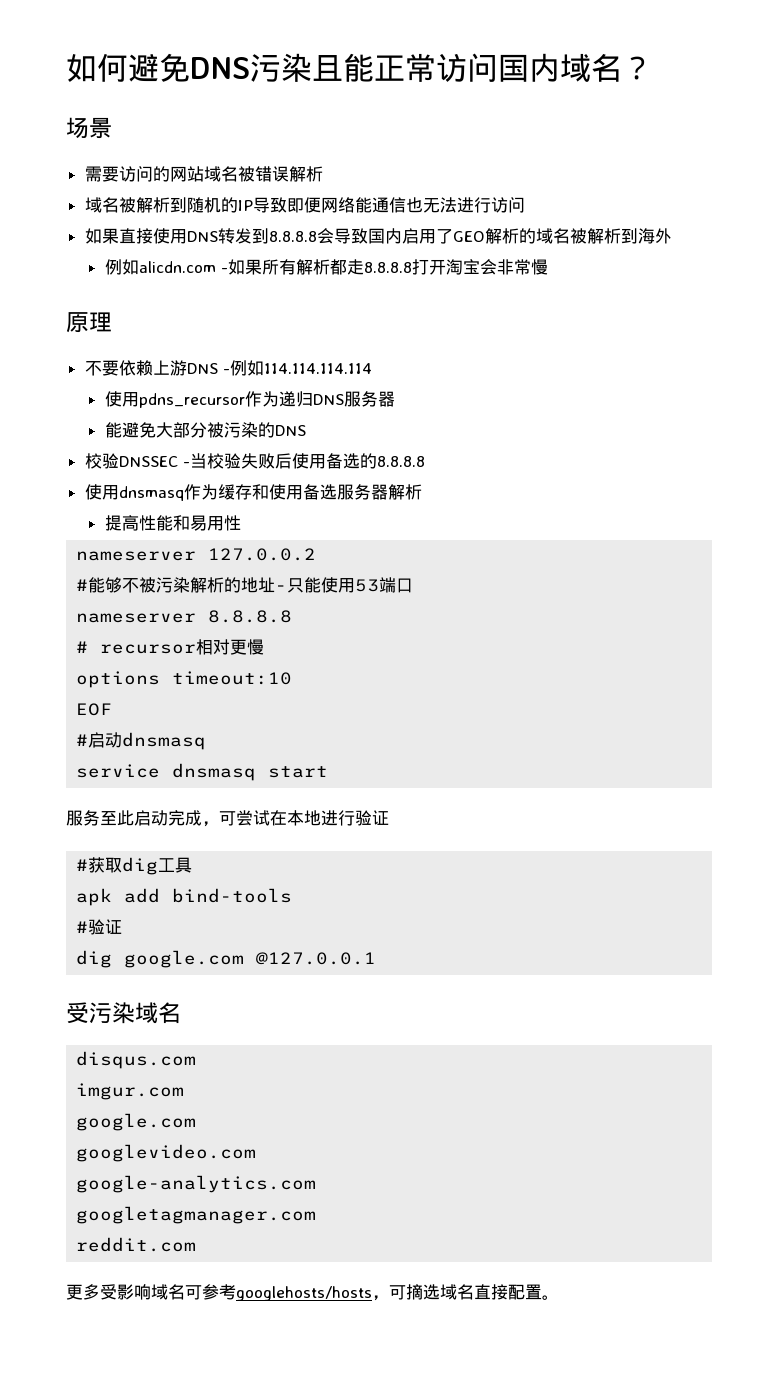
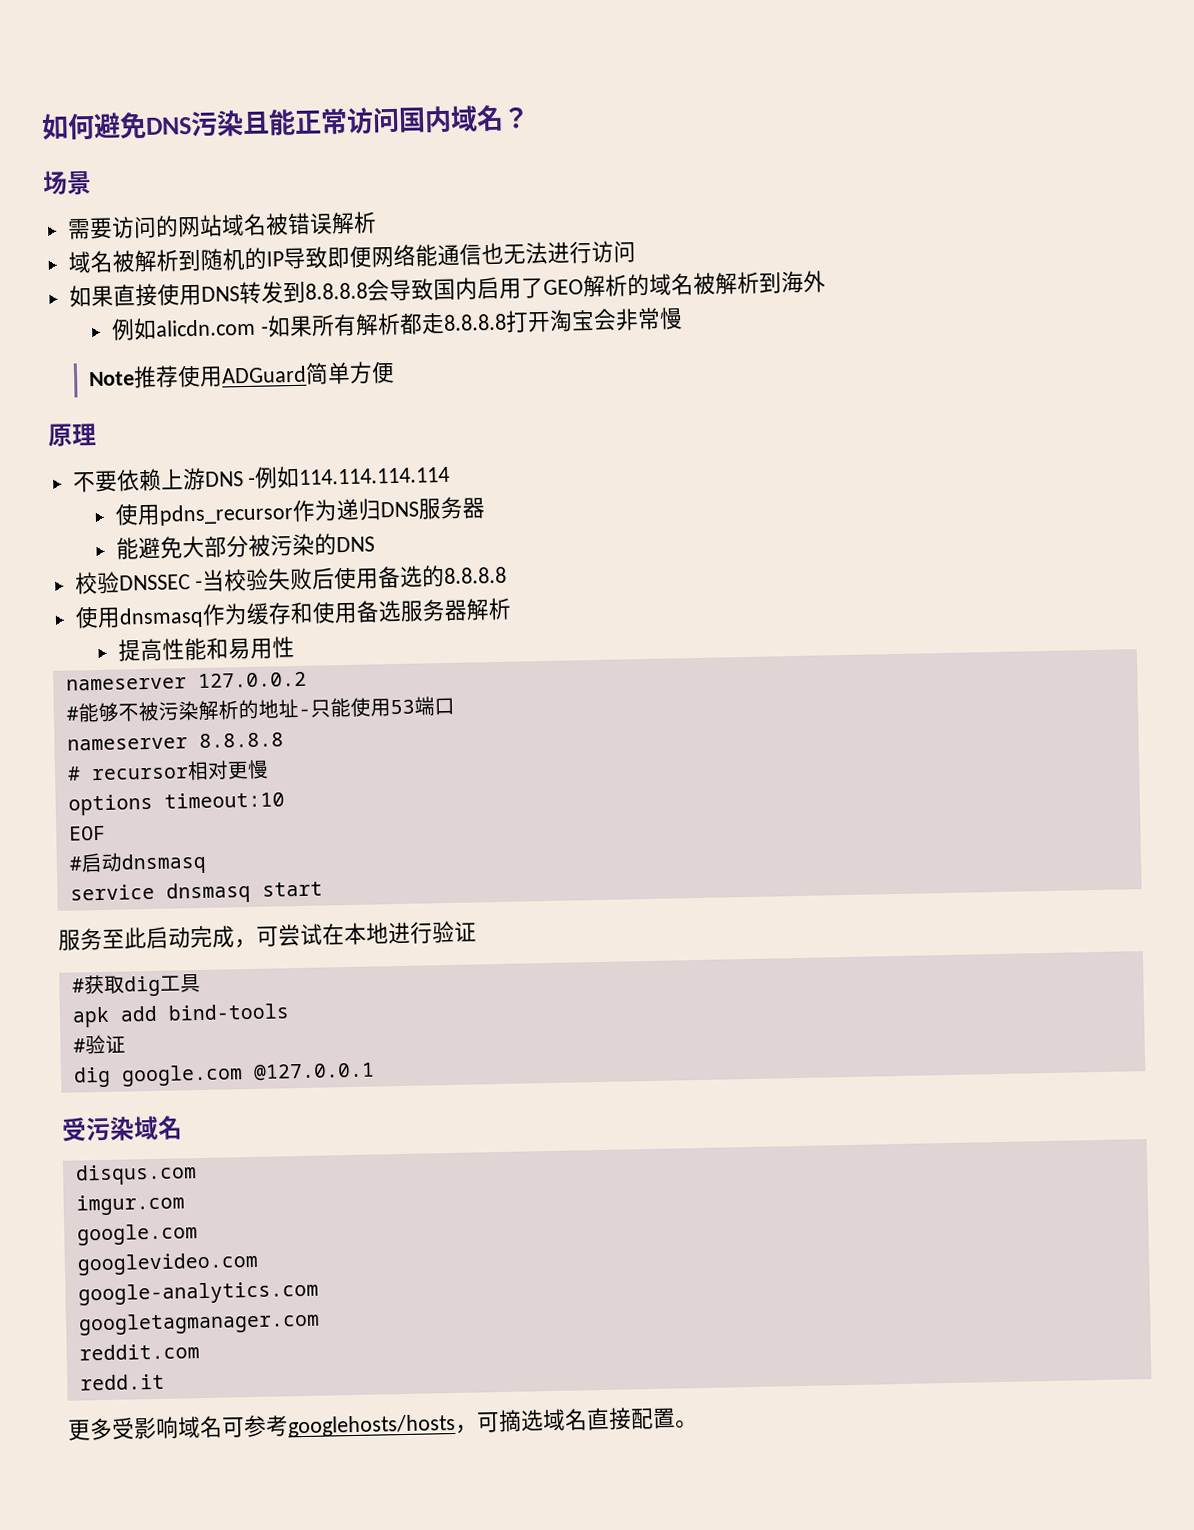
+ Note推荐使用ADGuard简单方便
+ redd.it

